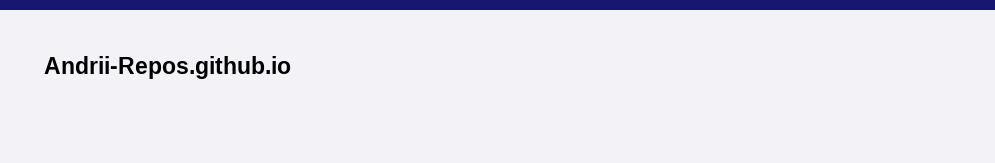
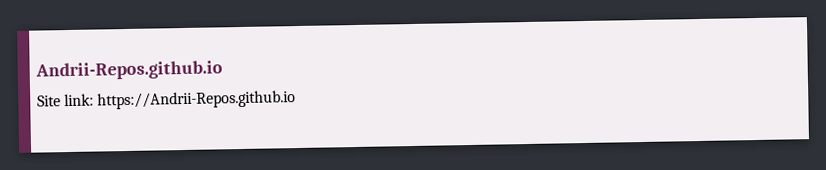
+ Site link: https://Andrii-Repos.github.io

